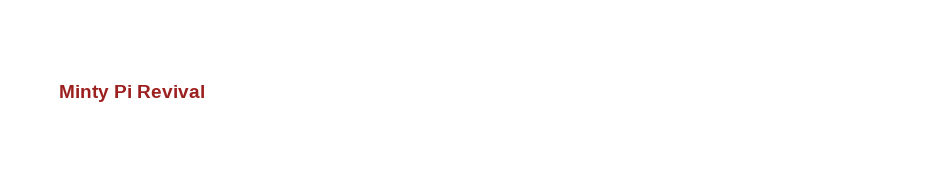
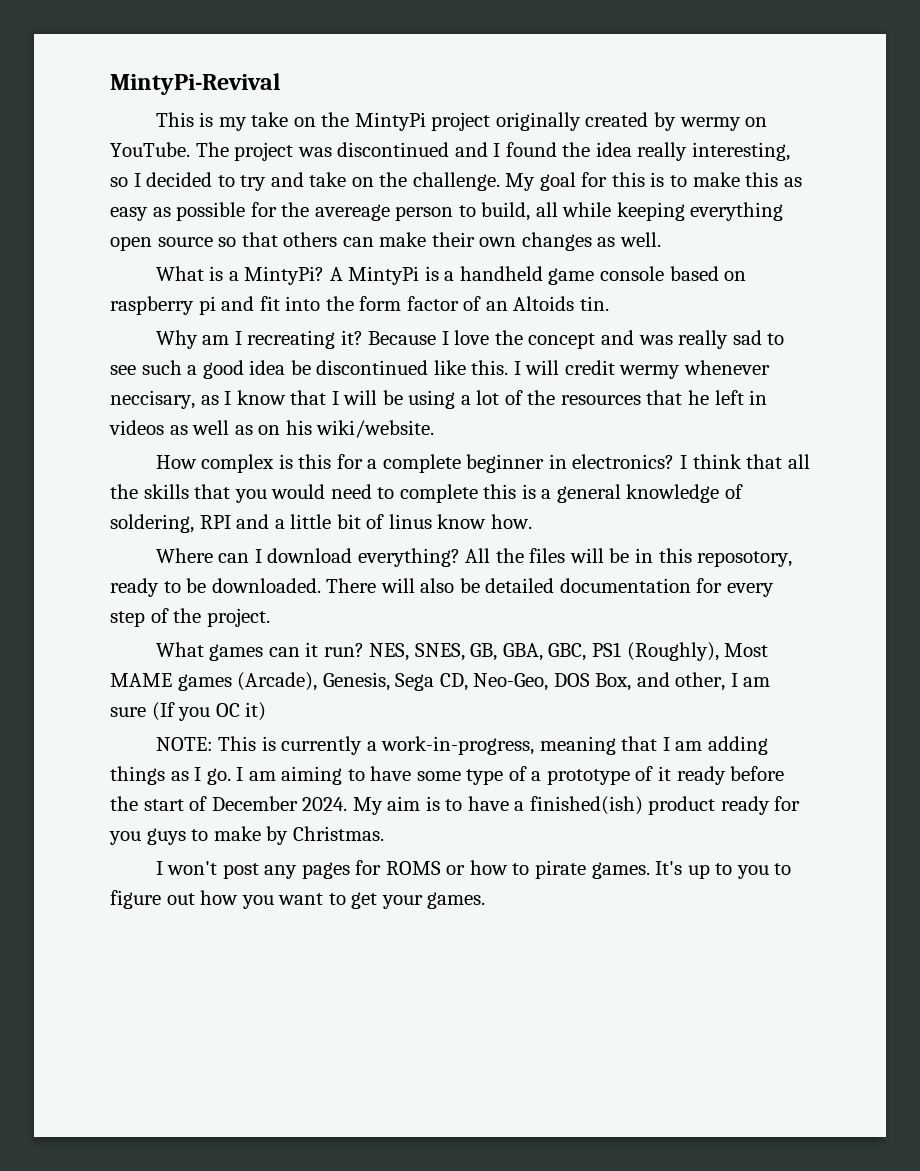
- Minty Pi Revival
+ MintyPi-Revival
+ This is my take on the MintyPi project originally created by wermy on YouTube. The project was discontinued and I found the idea really interesting, so I decided to try and take on the challenge. My goal for this is to make this as easy as possible for the avereage person to build, all while keeping everything open source so that others can make their own changes as well.
+ What is a MintyPi? A MintyPi is a handheld game console based on raspberry pi and fit into the form factor of an Altoids tin.
+ Why am I recreating it? Because I love the concept and was really sad to see such a good idea be discontinued like this. I will credit wermy whenever neccisary, as I know that I will be using a lot of the resources that he left in videos as well as on his wiki/website.
+ How complex is this for a complete beginner in electronics? I think that all the skills that you would need to complete this is a general knowledge of soldering, RPI and a little bit of linus know how.
+ Where can I download everything? All the files will be in this reposotory, ready to be downloaded. There will also be detailed documentation for every step of the project.
+ What games can it run? NES, SNES, GB, GBA, GBC, PS1 (Roughly), Most MAME games (Arcade), Genesis, Sega CD, Neo-Geo, DOS Box, and other, I am sure (If you OC it)
+ NOTE: This is currently a work-in-progress, meaning that I am adding things as I go. I am aiming to have some type of a prototype of it ready before the start of December 2024. My aim is to have a finished(ish) product ready for you guys to make by Christmas.
+ I won't post any pages for ROMS or how to pirate games. It's up to you to figure out how you want to get your games.

